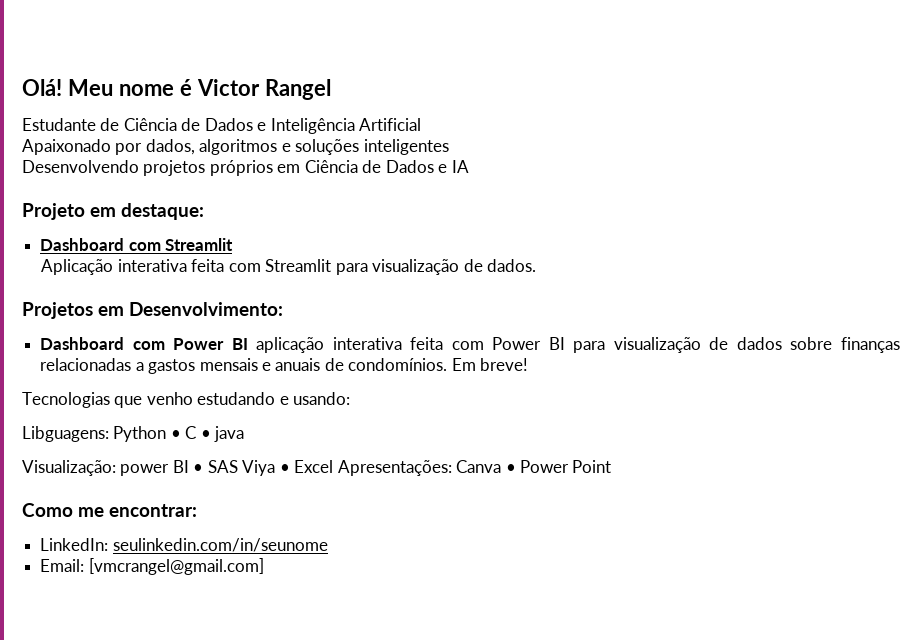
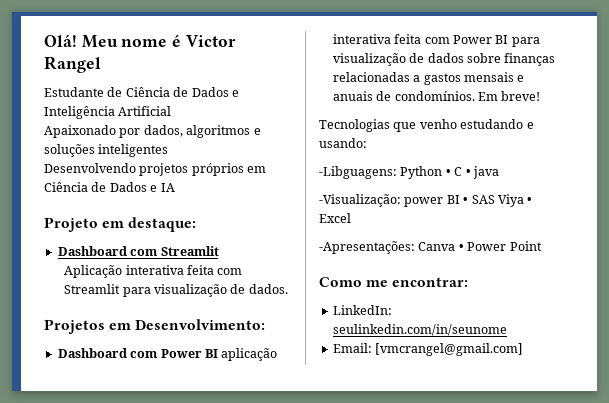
- Libguagens: Python • C • java
+ -Libguagens: Python • C • java
- Visualização: power BI • SAS Viya • Excel Apresentações: Canva • Power Point
+ -Visualização: power BI • SAS Viya • Excel
+ -Apresentações: Canva • Power Point

